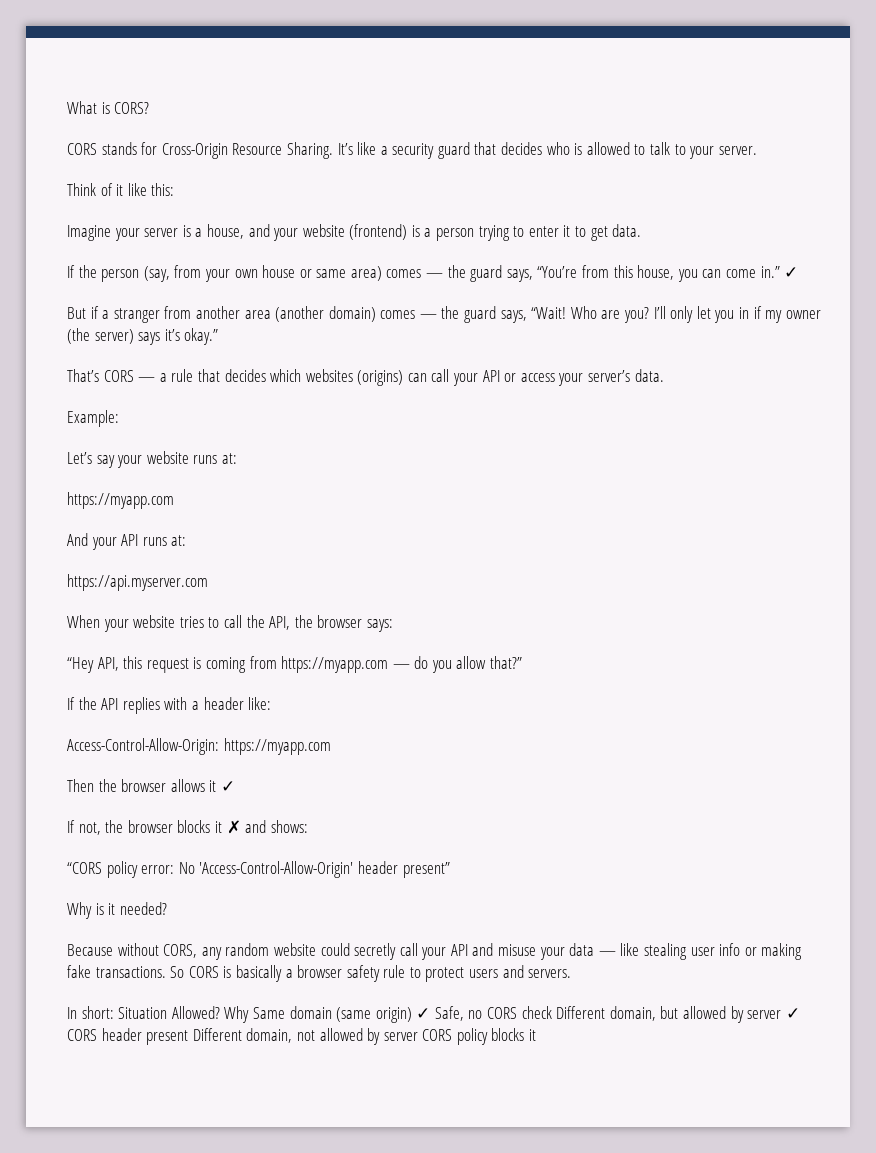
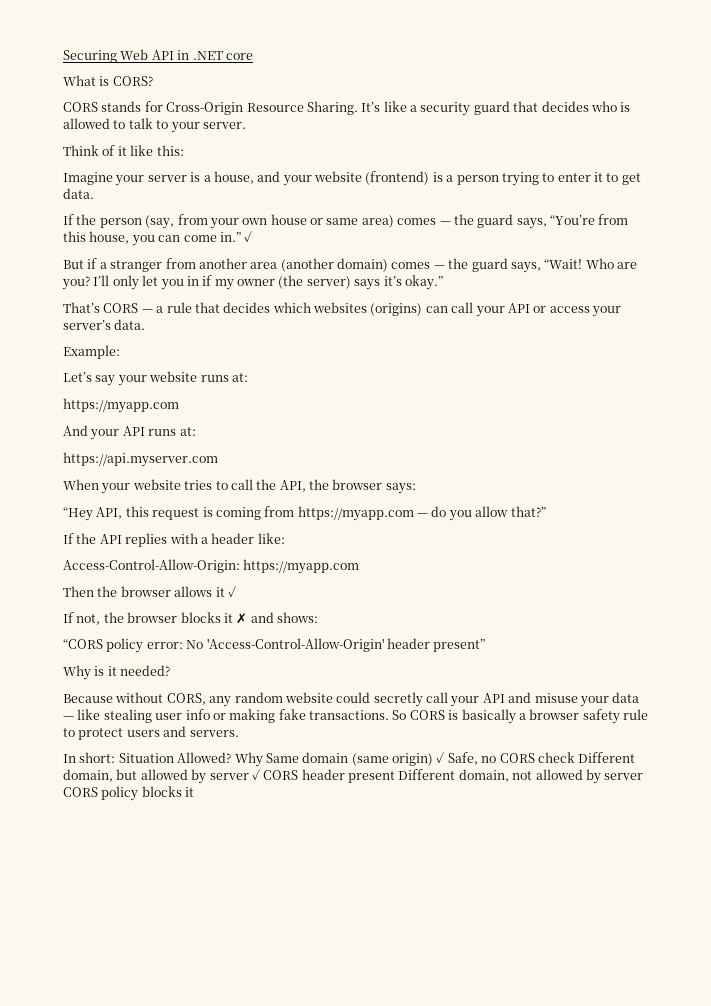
+ Securing Web API in .NET core

